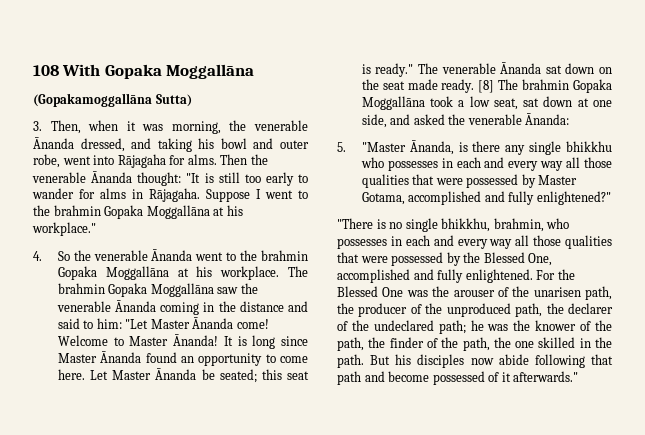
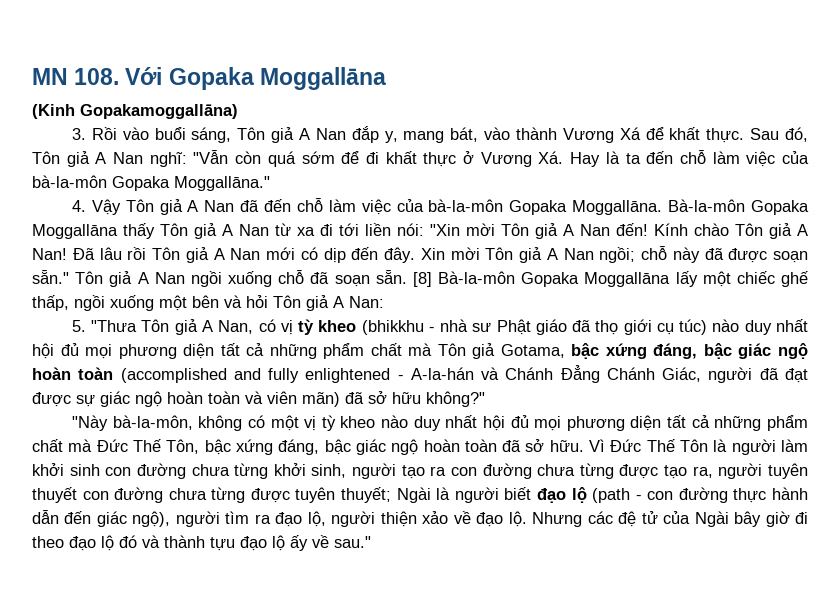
- 108 With Gopaka Moggallāna
+ MN 108. Với Gopaka Moggallāna
- (Gopakamoggallāna Sutta)
+ (Kinh Gopakamoggallāna)
- 3. Then, when it was morning, the venerable Ānanda dressed, and taking his bowl and outer robe, went into Rājagaha for alms. Then the venerable Ānanda thought: "It is still too early to wander for alms in Rājagaha. Suppose I went to the brahmin Gopaka Moggallāna at his workplace."
- 4. So the venerable Ānanda went to the brahmin Gopaka Moggallāna at his workplace. The brahmin Gopaka Moggallāna saw the venerable Ānanda coming in the distance and said to him: "Let Master Ānanda come! Welcome to Master Ānanda! It is long since Master Ānanda found an opportunity to come here. Let Master Ānanda be seated; this seat is ready." The venerable Ānanda sat down on the seat made ready. [8] The brahmin Gopaka Moggallāna took a low seat, sat down at one side, and asked the venerable Ānanda:
- 5. "Master Ānanda, is there any single bhikkhu who possesses in each and every way all those qualities that were possessed by Master Gotama, accomplished and fully enlightened?"
- "There is no single bhikkhu, brahmin, who possesses in each and every way all those qualities that were possessed by the Blessed One, accomplished and fully enlightened. For the Blessed One was the arouser of the unarisen path, the producer of the unproduced path, the declarer of the undeclared path; he was the knower of the path, the finder of the path, the one skilled in the path. But his disciples now abide following that path and become possessed of it afterwards."
+ 3. Rồi vào buổi sáng, Tôn giả A Nan đắp y, mang bát, vào thành Vương Xá để khất thực. Sau đó, Tôn giả A Nan nghĩ: "Vẫn còn quá sớm để đi khất thực ở Vương Xá. Hay là ta đến chỗ làm việc của bà-la-môn Gopaka Moggallāna."
+ 4. Vậy Tôn giả A Nan đã đến chỗ làm việc của bà-la-môn Gopaka Moggallāna. Bà-la-môn Gopaka Moggallāna thấy Tôn giả A Nan từ xa đi tới liền nói: "Xin mời Tôn giả A Nan đến! Kính chào Tôn giả A Nan! Đã lâu rồi Tôn giả A Nan mới có dịp đến đây. Xin mời Tôn giả A Nan ngồi; chỗ này đã được soạn sẵn." Tôn giả A Nan ngồi xuống chỗ đã soạn sẵn. [8] Bà-la-môn Gopaka Moggallāna lấy một chiếc ghế thấp, ngồi xuống một bên và hỏi Tôn giả A Nan:
+ 5. "Thưa Tôn giả A Nan, có vị tỳ kheo (bhikkhu - nhà sư Phật giáo đã thọ giới cụ túc) nào duy nhất hội đủ mọi phương diện tất cả những phẩm chất mà Tôn giả Gotama, bậc xứng đáng, bậc giác ngộ hoàn toàn (accomplished and fully enlightened - A-la-hán và Chánh Đẳng Chánh Giác, người đã đạt được sự giác ngộ hoàn toàn và viên mãn) đã sở hữu không?"
+ "Này bà-la-môn, không có một vị tỳ kheo nào duy nhất hội đủ mọi phương diện tất cả những phẩm chất mà Đức Thế Tôn, bậc xứng đáng, bậc giác ngộ hoàn toàn đã sở hữu. Vì Đức Thế Tôn là người làm khởi sinh con đường chưa từng khởi sinh, người tạo ra con đường chưa từng được tạo ra, người tuyên thuyết con đường chưa từng được tuyên thuyết; Ngài là người biết đạo lộ (path - con đường thực hành dẫn đến giác ngộ), người tìm ra đạo lộ, người thiện xảo về đạo lộ. Nhưng các đệ tử của Ngài bây giờ đi theo đạo lộ đó và thành tựu đạo lộ ấy về sau."

